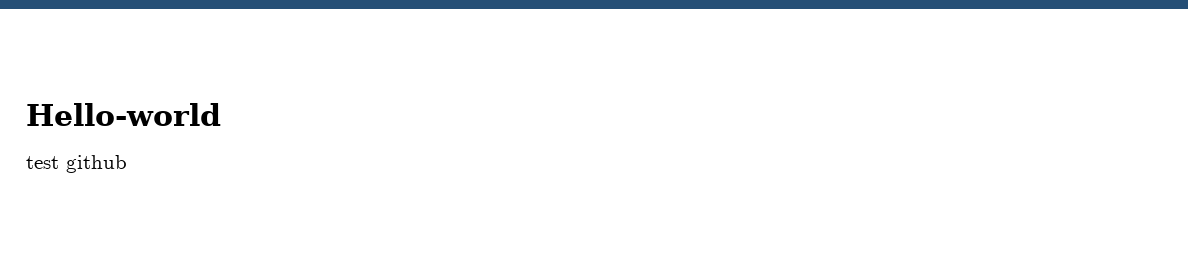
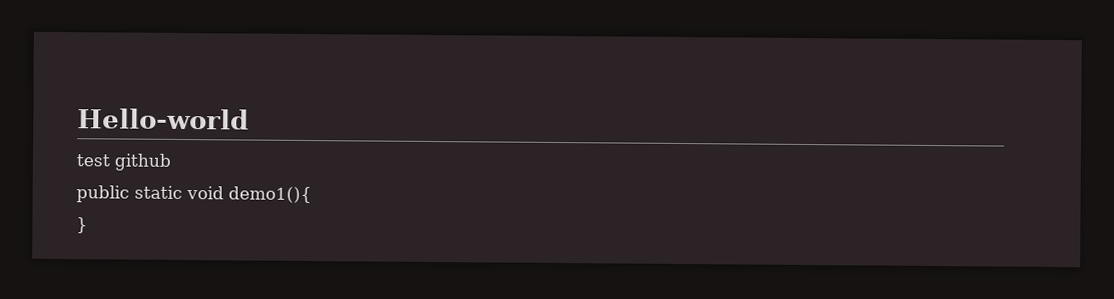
+ public static void demo1(){
+ }

